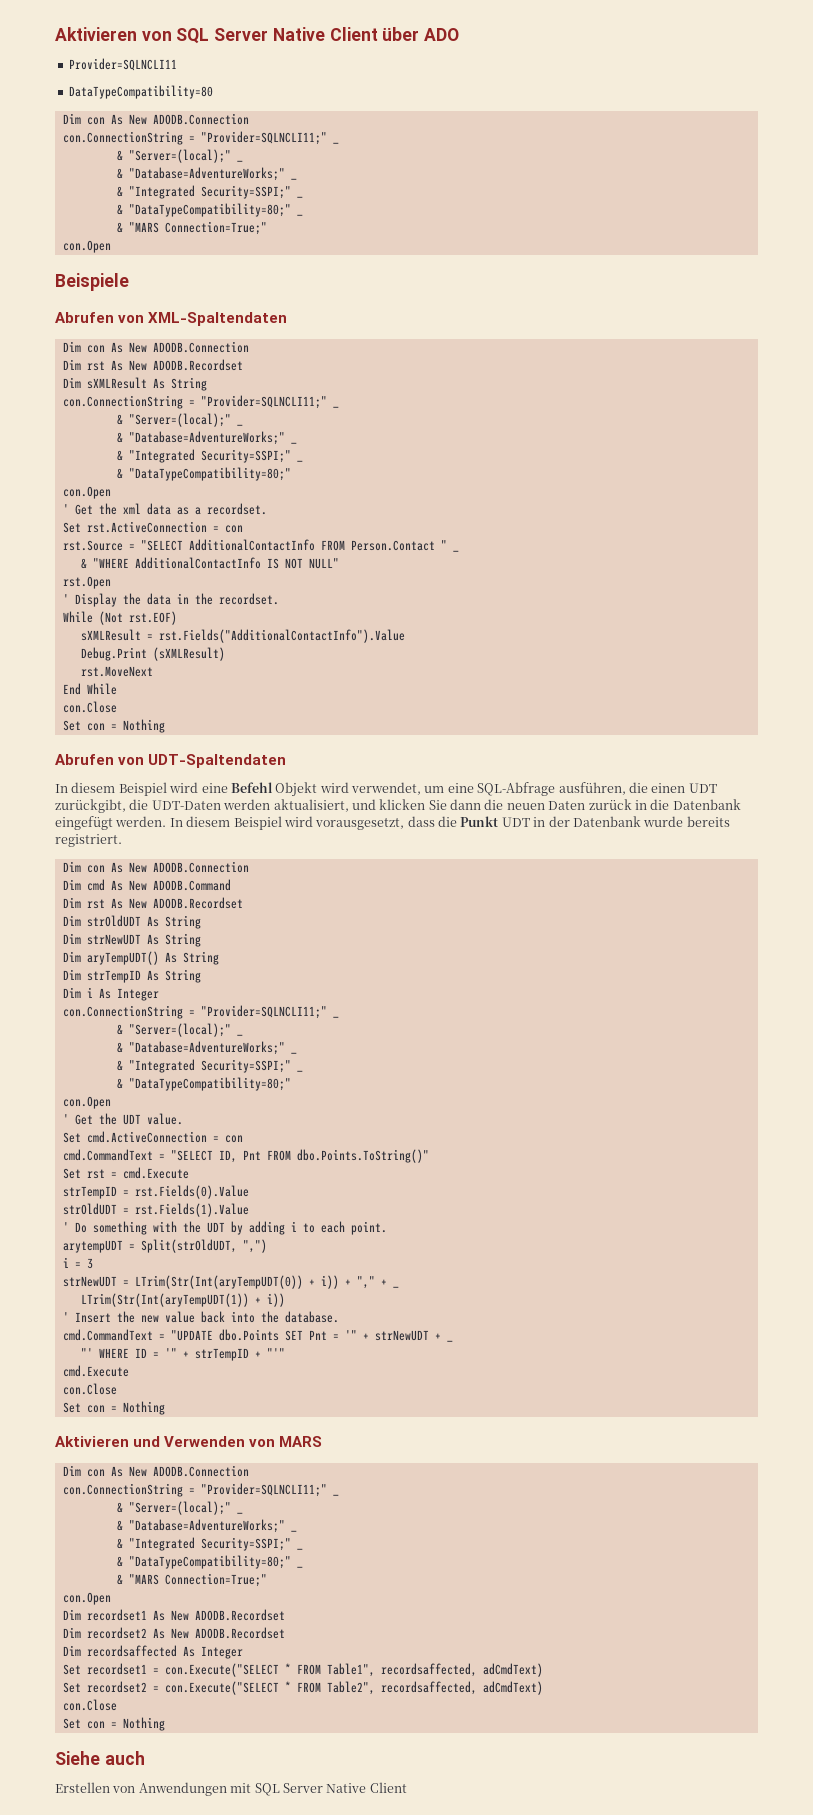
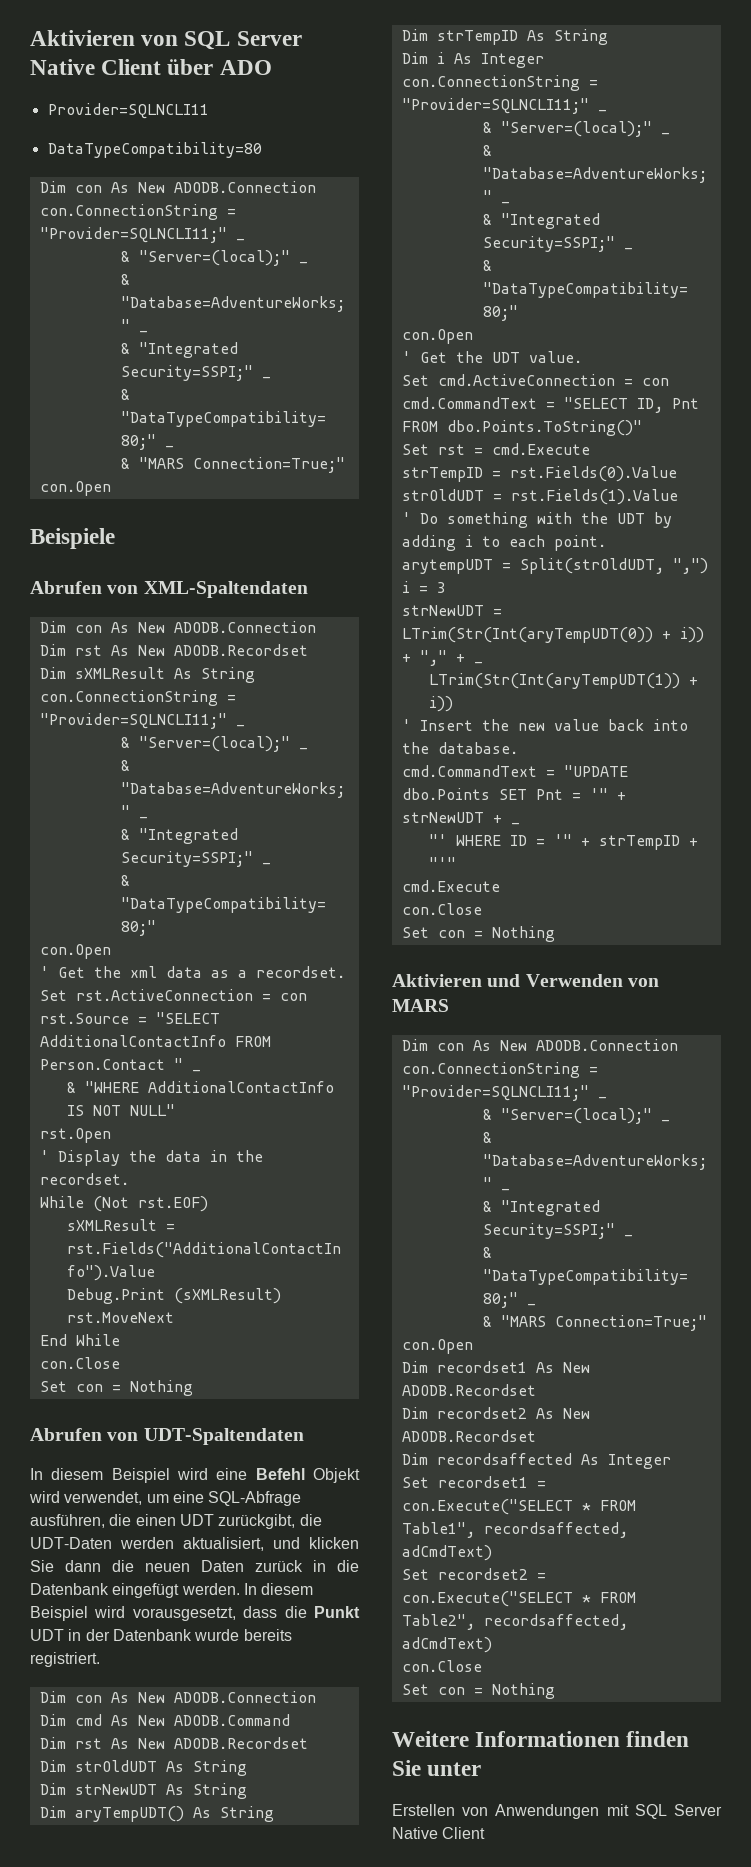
- Siehe auch
+ Weitere Informationen finden Sie unter

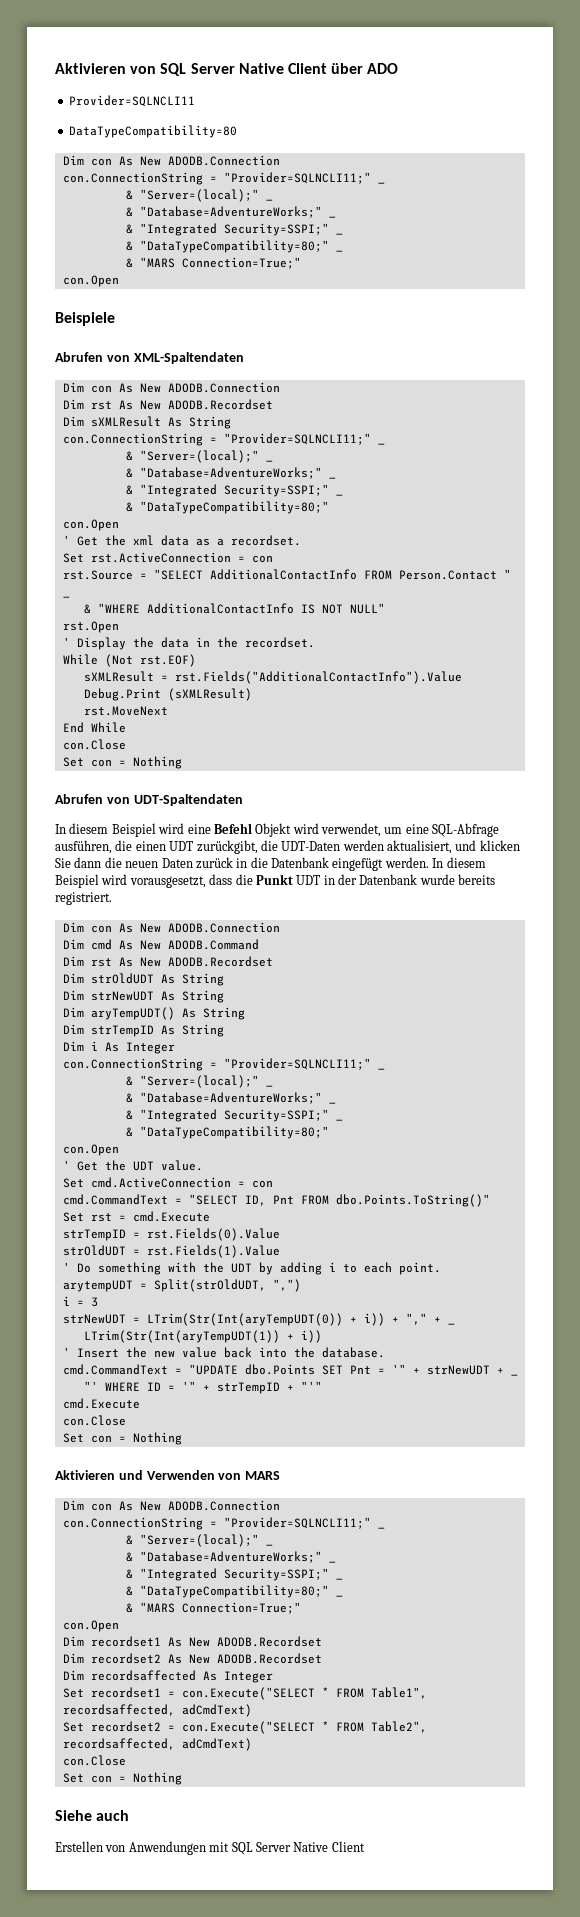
- Weitere Informationen finden Sie unter
+ Siehe auch

